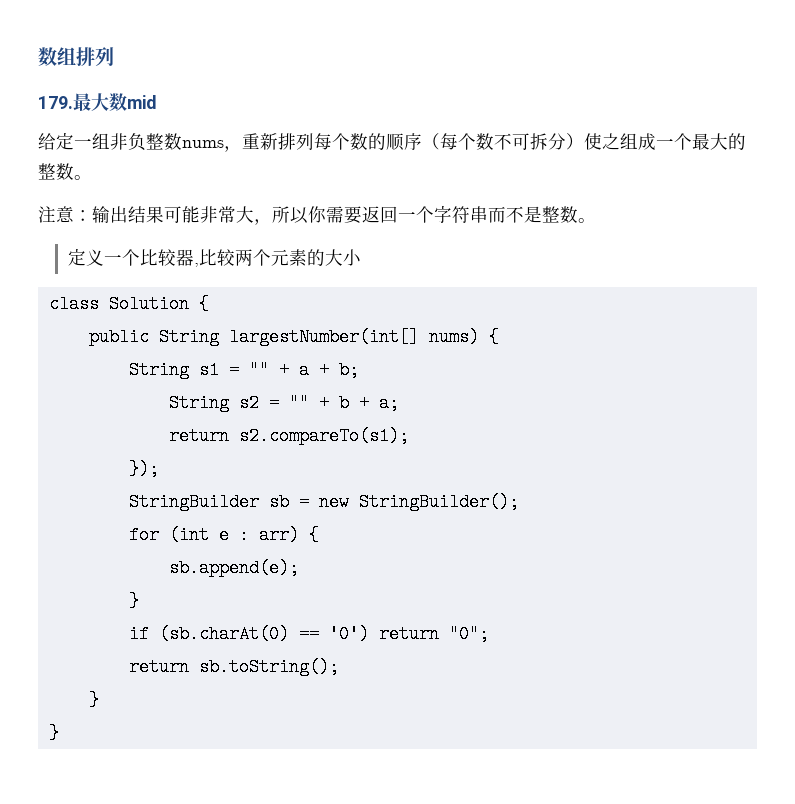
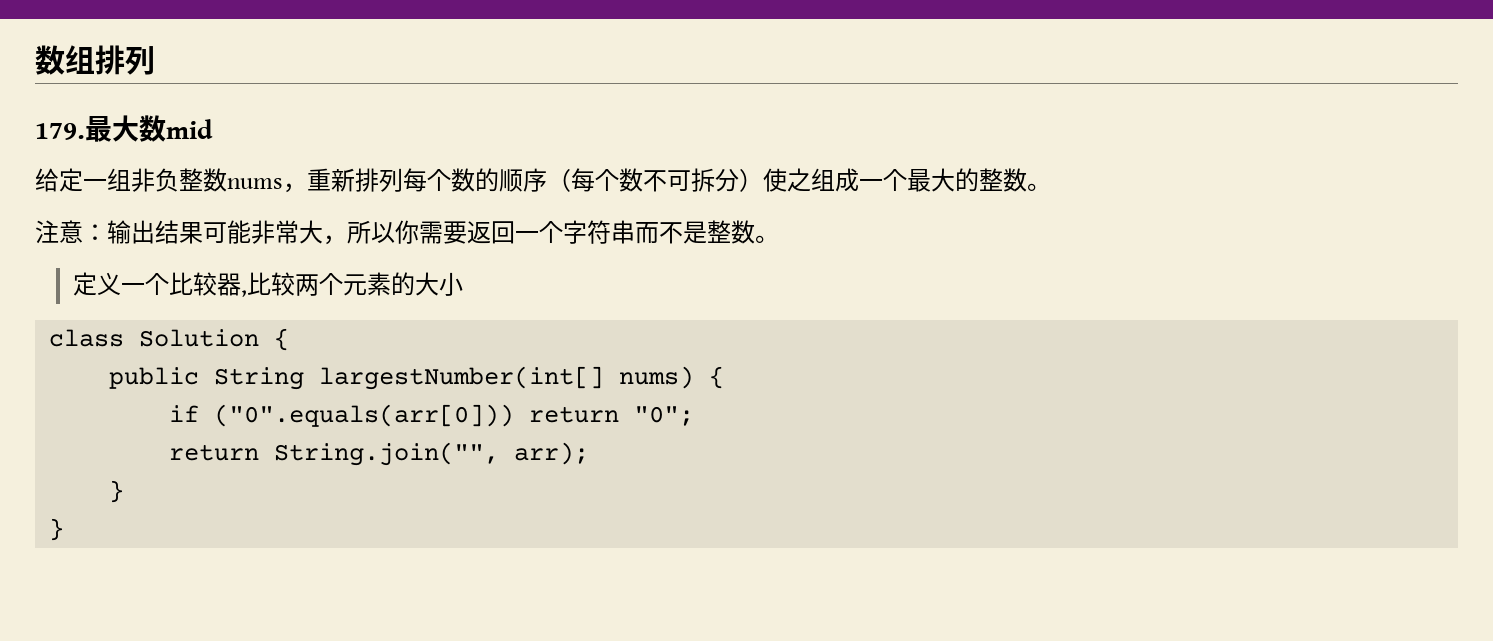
- String s1 = "" + a + b;
- String s2 = "" + b + a;
- return s2.compareTo(s1);
- });
- StringBuilder sb = new StringBuilder();
- for (int e : arr) {
- sb.append(e);
- }
- if (sb.charAt(0) == '0') return "0";
+ if ("0".equals(arr[0])) return "0";
- return sb.toString();
+ return String.join("", arr);

